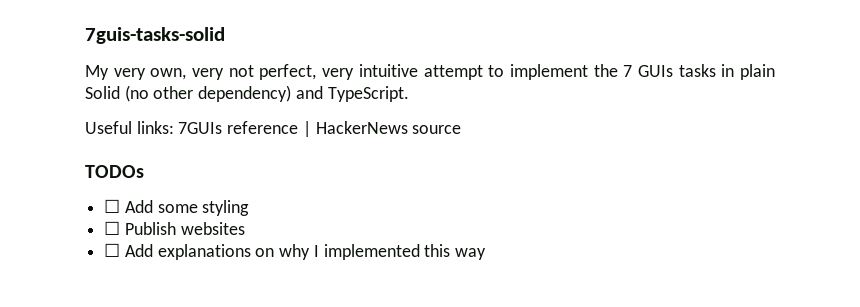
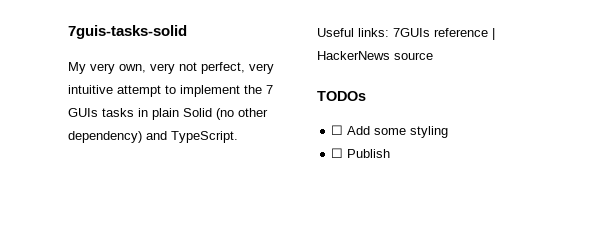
- ☐ Publish websites
- ☐ Add explanations on why I implemented this way
+ ☐ Publish

